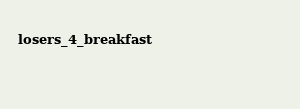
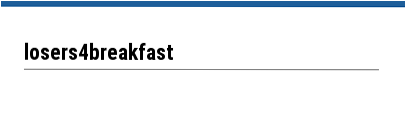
- losers_4_breakfast
+ losers4breakfast

